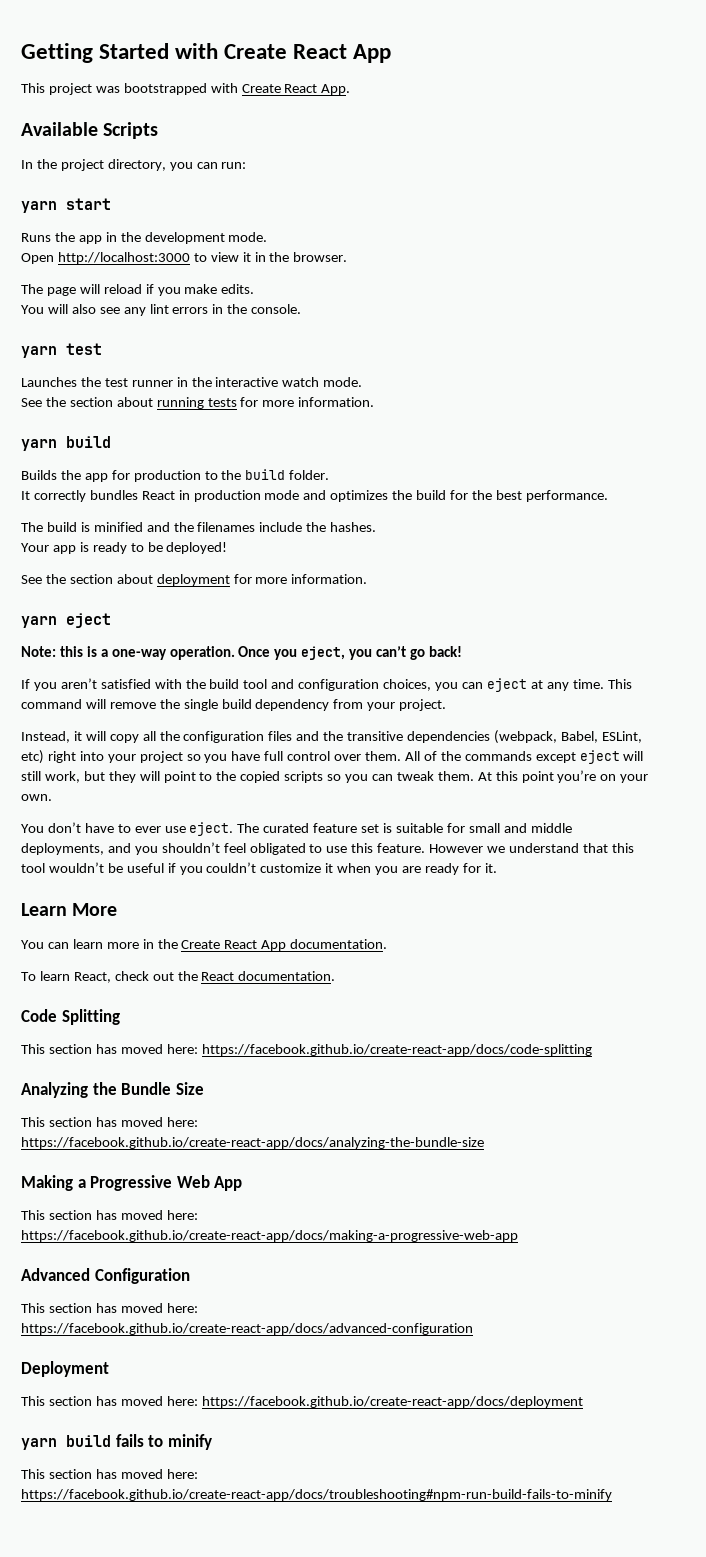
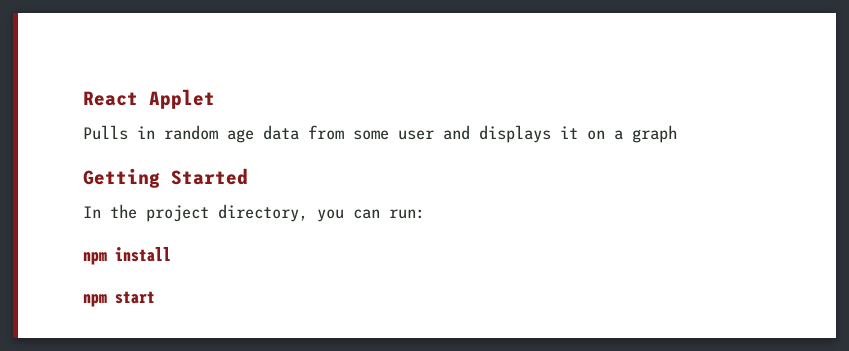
- Getting Started with Create React App
- This project was bootstrapped with Create React App.
- Available Scripts
+ React Applet
+ Pulls in random age data from some user and displays it on a graph
+ Getting Started
- yarn start
- Runs the app in the development mode.
- Open http://localhost:3000 to view it in the browser.
- The page will reload if you make edits.
- You will also see any lint errors in the console.
- yarn test
- Launches the test runner in the interactive watch mode.
- See the section about running tests for more information.
- yarn build
- Builds the app for production to the build folder.
- It correctly bundles React in production mode and optimizes the build for the best performance.
- The build is minified and the filenames include the hashes.
- Your app is ready to be deployed!
- See the section about deployment for more information.
- yarn eject
- Note: this is a one-way operation. Once you eject, you can’t go back!
- If you aren’t satisfied with the build tool and configuration choices, you can eject at any time. This command will remove the single build dependency from your project.
- Instead, it will copy all the configuration files and the transitive dependencies (webpack, Babel, ESLint, etc) right into your project so you have full control over them. All of the commands except eject will still work, but they will point to the copied scripts so you can tweak them. At this point you’re on your own.
- You don’t have to ever use eject. The curated feature set is suitable for small and middle deployments, and you shouldn’t feel obligated to use this feature. However we understand that this tool wouldn’t be useful if you couldn’t customize it when you are ready for it.
- Learn More
- You can learn more in the Create React App documentation.
- To learn React, check out the React documentation.
- Code Splitting
- This section has moved here: https://facebook.github.io/create-react-app/docs/code-splitting
- Analyzing the Bundle Size
- This section has moved here: https://facebook.github.io/create-react-app/docs/analyzing-the-bundle-size
- Making a Progressive Web App
- This section has moved here: https://facebook.github.io/create-react-app/docs/making-a-progressive-web-app
- Advanced Configuration
- This section has moved here: https://facebook.github.io/create-react-app/docs/advanced-configuration
- Deployment
- This section has moved here: https://facebook.github.io/create-react-app/docs/deployment
- yarn build fails to minify
- This section has moved here: https://facebook.github.io/create-react-app/docs/troubleshooting#npm-run-build-fails-to-minify
+ npm install
+ npm start

